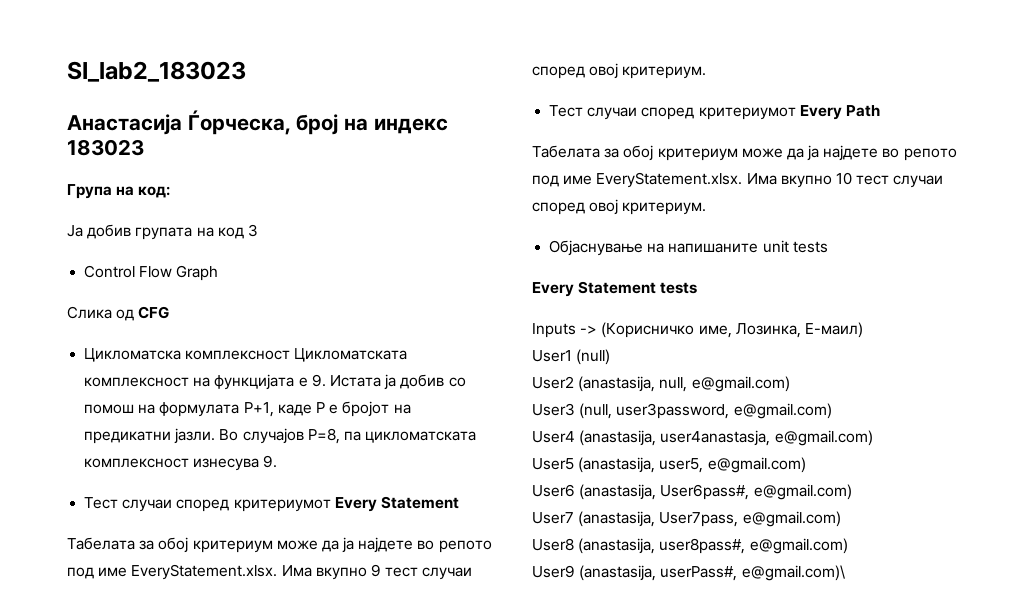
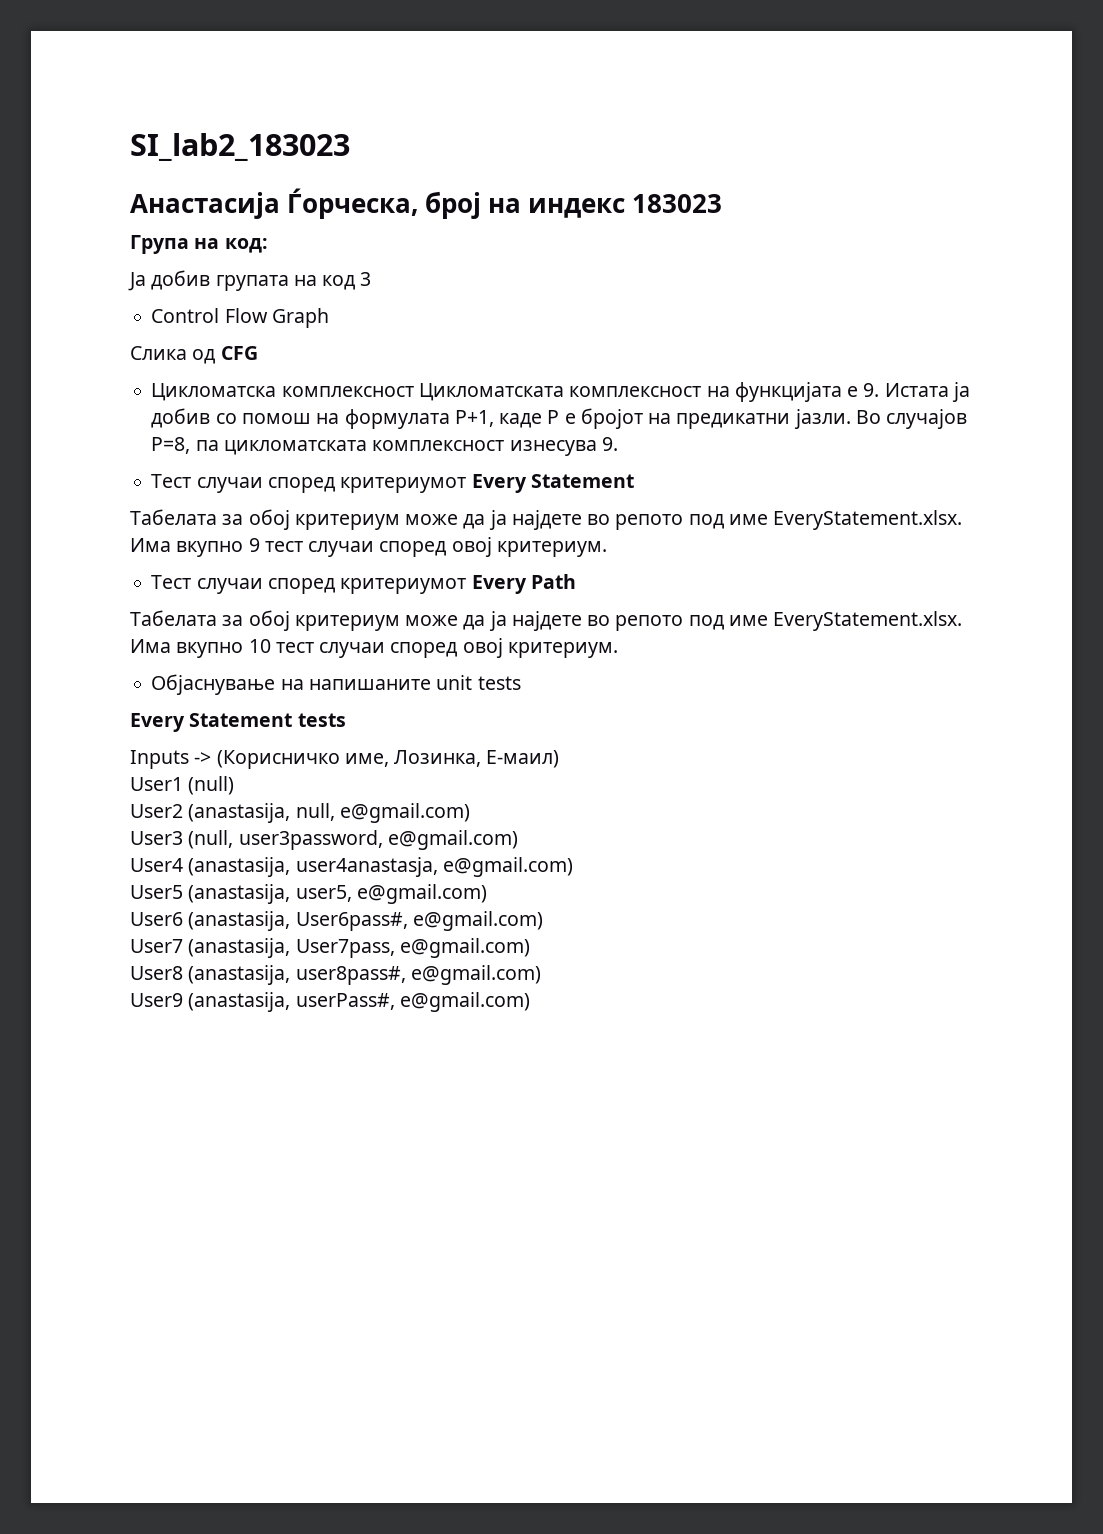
- User9 (anastasija, userPass#, e@gmail.com)\
+ User9 (anastasija, userPass#, e@gmail.com)

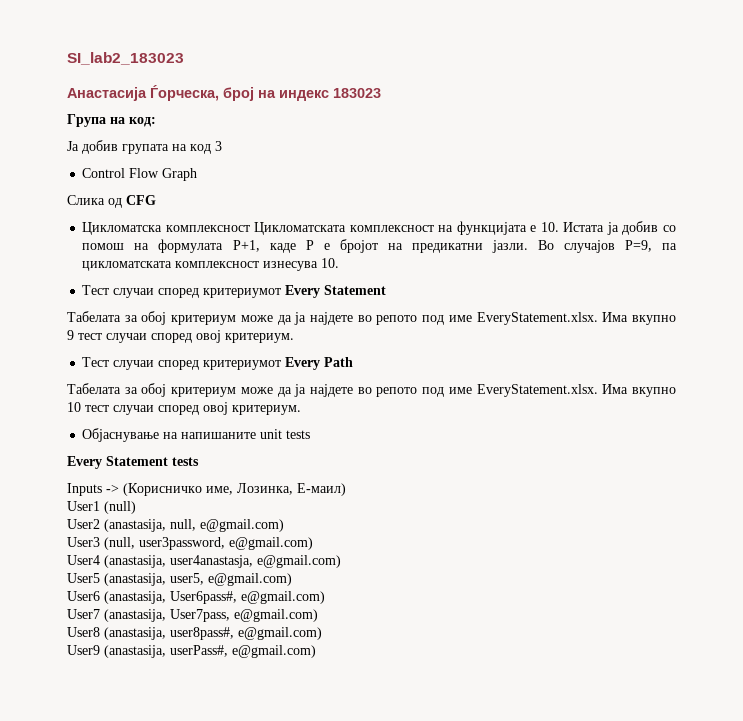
- Цикломатска комплексност Цикломатската комплексност на функцијата е 9. Истата ја добив со помош на формулата P+1, каде P е бројот на предикатни јазли.
+ Цикломатска комплексност Цикломатската комплексност на функцијата е 10. Истата ја добив со помош на формулата P+1, каде P е бројот на предикатни јазли.
- Во случајoв P=8, па цикломатската комплексност изнесува 9.
+ Во случајoв P=9, па цикломатската комплексност изнесува 10.

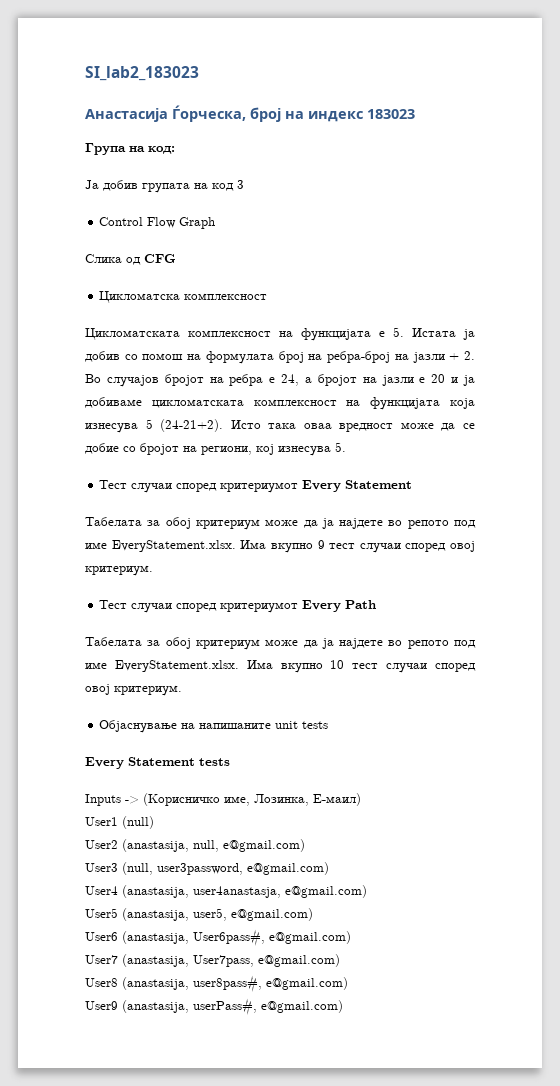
- Цикломатска комплексност Цикломатската комплексност на функцијата е 10. Истата ја добив со помош на формулата P+1, каде P е бројот на предикатни јазли. Во случајoв P=9, па цикломатската комплексност изнесува 10.
+ Цикломатска комплексност
+ Цикломатската комплексност на функцијата е 5. Истата ја добив со помош на формулата број на ребра-број на јазли + 2. Во случајов бројот на ребра е 24, а бројот на јазли е 20 и ја добиваме цикломатската комплексност на функцијата која изнесува 5 (24-21+2). Исто така оваа вредност може да се добие со бројот на региони, кој изнесува 5.

